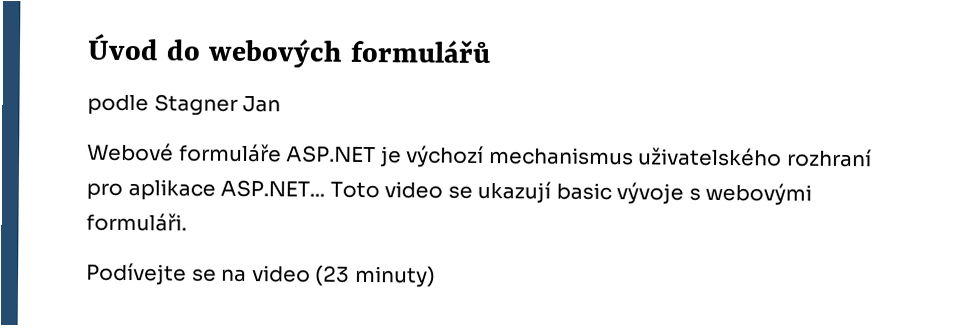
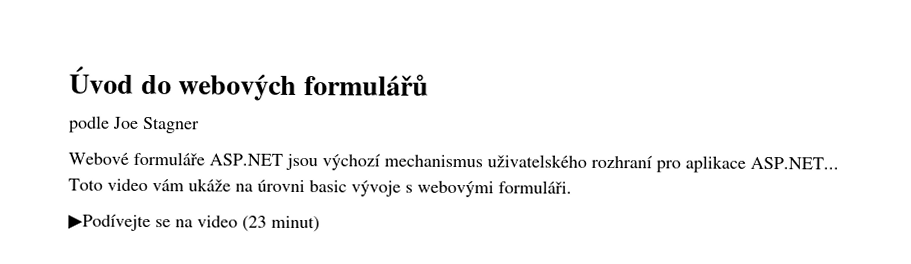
- podle Stagner Jan
+ podle Joe Stagner
- Webové formuláře ASP.NET je výchozí mechanismus uživatelského rozhraní pro aplikace ASP.NET...
+ Webové formuláře ASP.NET jsou výchozí mechanismus uživatelského rozhraní pro aplikace ASP.NET...
- Toto video se ukazují basic vývoje s webovými formuláři.
+ Toto video vám ukáže na úrovni basic vývoje s webovými formuláři.
- Podívejte se na video (23 minuty)
+ ▶Podívejte se na video (23 minut)

